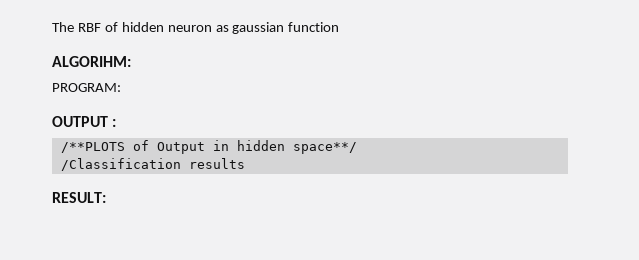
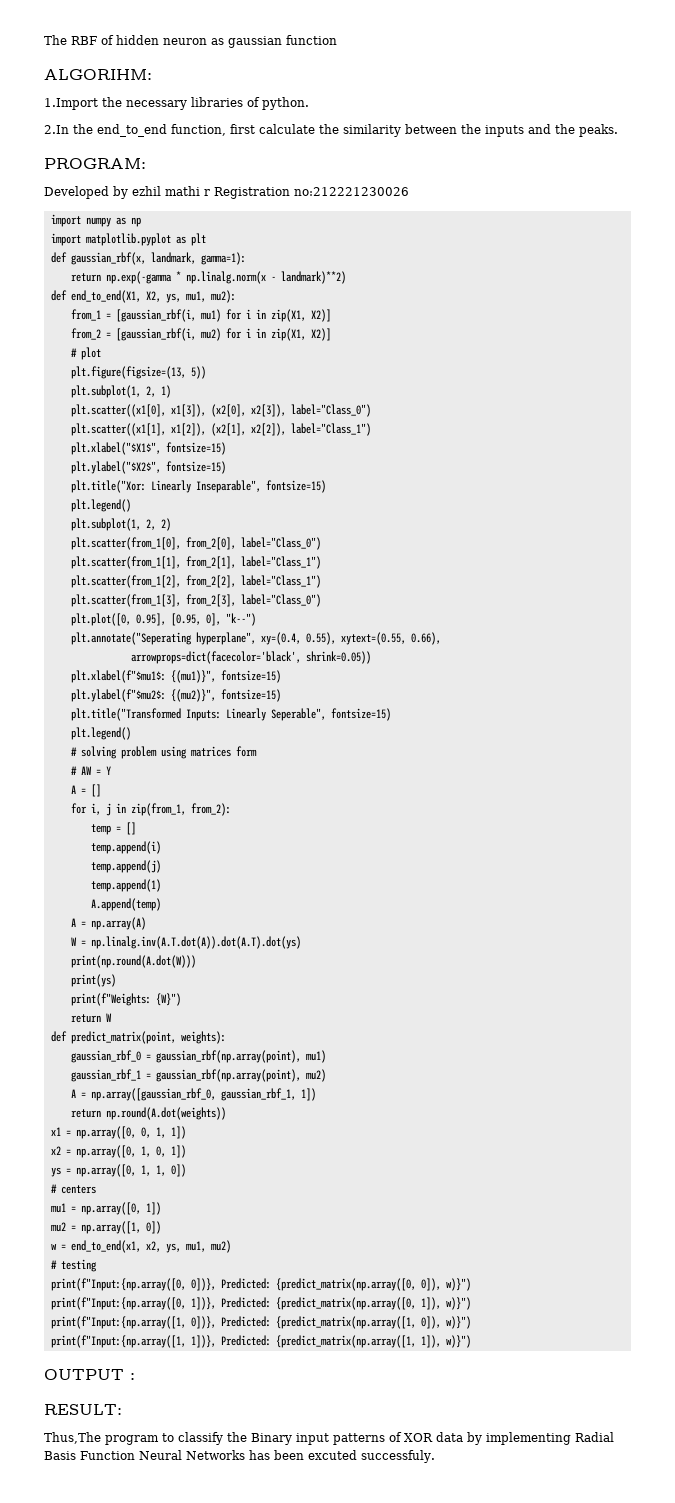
+ 1.Import the necessary libraries of python.
+ 2.In the end_to_end function, first calculate the similarity between the inputs and the peaks.
  PROGRAM:
+ Developed by ezhil mathi r Registration no:212221230026
+ import numpy as np
+ import matplotlib.pyplot as plt
+ def gaussian_rbf(x, landmark, gamma=1):
+ return np.exp(-gamma * np.linalg.norm(x - landmark)**2)
+ def end_to_end(X1, X2, ys, mu1, mu2):
+ from_1 = [gaussian_rbf(i, mu1) for i in zip(X1, X2)]
+ from_2 = [gaussian_rbf(i, mu2) for i in zip(X1, X2)]
+ # plot
+ plt.figure(figsize=(13, 5))
+ plt.subplot(1, 2, 1)
+ plt.scatter((x1[0], x1[3]), (x2[0], x2[3]), label="Class_0")
+ plt.scatter((x1[1], x1[2]), (x2[1], x2[2]), label="Class_1")
+ plt.xlabel("$X1$", fontsize=15)
+ plt.ylabel("$X2$", fontsize=15)
+ plt.title("Xor: Linearly Inseparable", fontsize=15)
+ plt.legend()
+ plt.subplot(1, 2, 2)
+ plt.scatter(from_1[0], from_2[0], label="Class_0")
+ plt.scatter(from_1[1], from_2[1], label="Class_1")
+ plt.scatter(from_1[2], from_2[2], label="Class_1")
+ plt.scatter(from_1[3], from_2[3], label="Class_0")
+ plt.plot([0, 0.95], [0.95, 0], "k--")
+ plt.annotate("Seperating hyperplane", xy=(0.4, 0.55), xytext=(0.55, 0.66),
+ arrowprops=dict(facecolor='black', shrink=0.05))
+ plt.xlabel(f"$mu1$: {(mu1)}", fontsize=15)
+ plt.ylabel(f"$mu2$: {(mu2)}", fontsize=15)
+ plt.title("Transformed Inputs: Linearly Seperable", fontsize=15)
+ plt.legend()
+ # solving problem using matrices form
+ # AW = Y
+ A = []
+ for i, j in zip(from_1, from_2):
+ temp = []
+ temp.append(i)
+ temp.append(j)
+ temp.append(1)
+ A.append(temp)
+ A = np.array(A)
+ W = np.linalg.inv(A.T.dot(A)).dot(A.T).dot(ys)
+ print(np.round(A.dot(W)))
+ print(ys)
+ print(f"Weights: {W}")
+ return W
+ def predict_matrix(point, weights):
+ gaussian_rbf_0 = gaussian_rbf(np.array(point), mu1)
+ gaussian_rbf_1 = gaussian_rbf(np.array(point), mu2)
+ A = np.array([gaussian_rbf_0, gaussian_rbf_1, 1])
+ return np.round(A.dot(weights))
+ x1 = np.array([0, 0, 1, 1])
+ x2 = np.array([0, 1, 0, 1])
+ ys = np.array([0, 1, 1, 0])
+ # centers
+ mu1 = np.array([0, 1])
+ mu2 = np.array([1, 0])
+ w = end_to_end(x1, x2, ys, mu1, mu2)
+ # testing
+ print(f"Input:{np.array([0, 0])}, Predicted: {predict_matrix(np.array([0, 0]), w)}")
+ print(f"Input:{np.array([0, 1])}, Predicted: {predict_matrix(np.array([0, 1]), w)}")
+ print(f"Input:{np.array([1, 0])}, Predicted: {predict_matrix(np.array([1, 0]), w)}")
+ print(f"Input:{np.array([1, 1])}, Predicted: {predict_matrix(np.array([1, 1]), w)}")
  OUTPUT :
- /**PLOTS of Output in hidden space**/
- /Classification results
  RESULT:
+ Thus,The program to classify the Binary input patterns of XOR data by implementing Radial Basis Function Neural Networks has been excuted successfuly.

